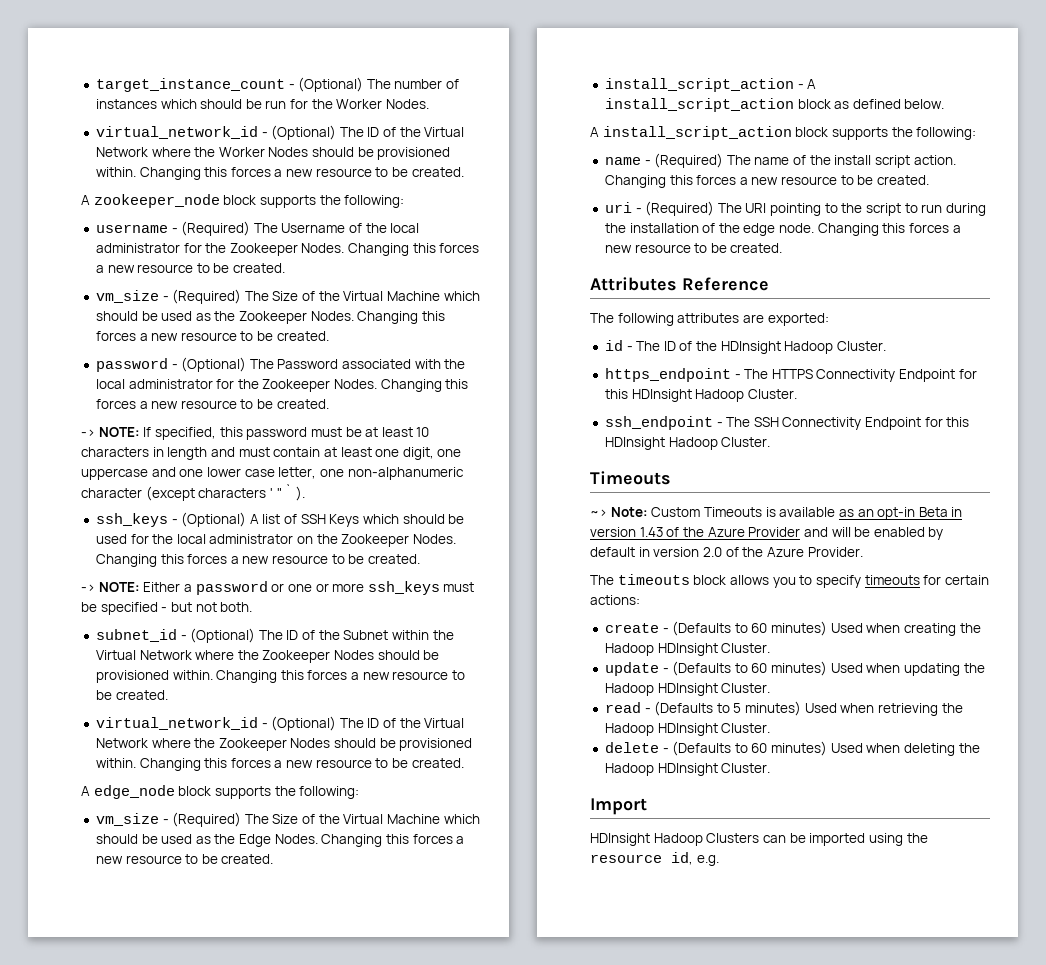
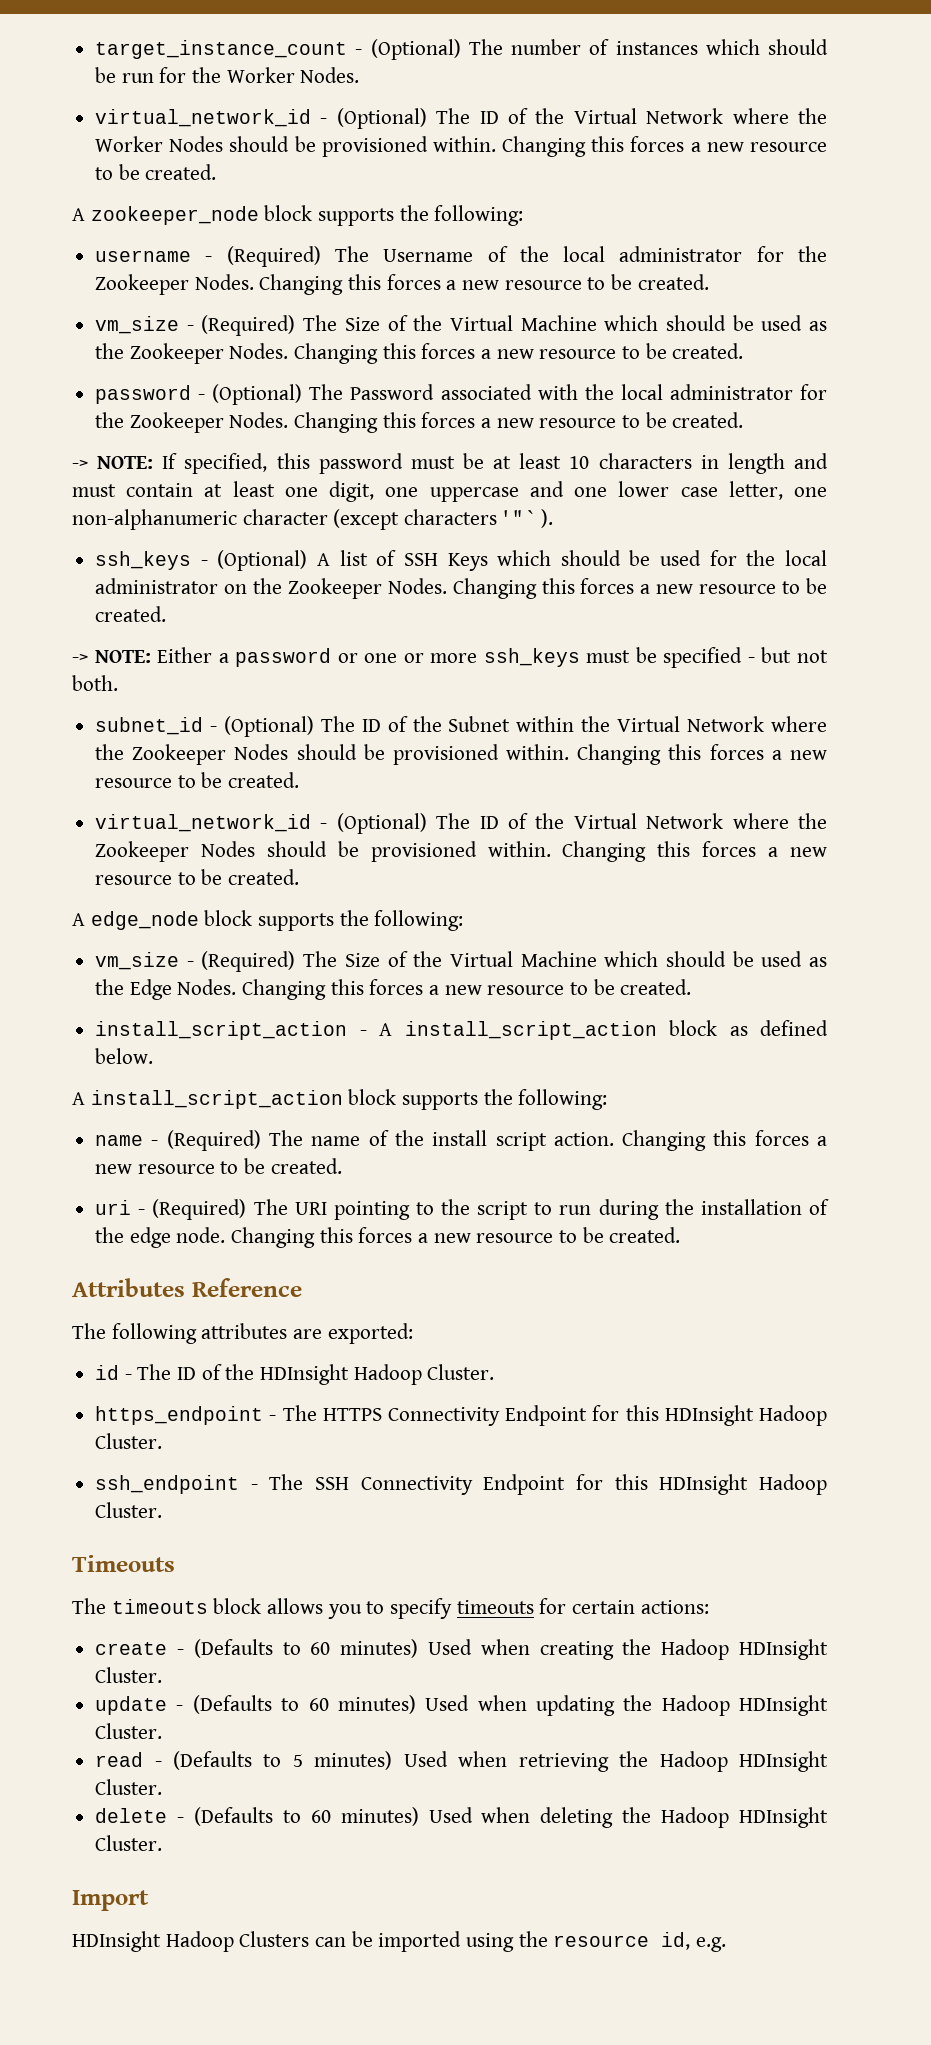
- ~> Note: Custom Timeouts is available as an opt-in Beta in version 1.43 of the Azure Provider and will be enabled by default in version 2.0 of the Azure Provider.

